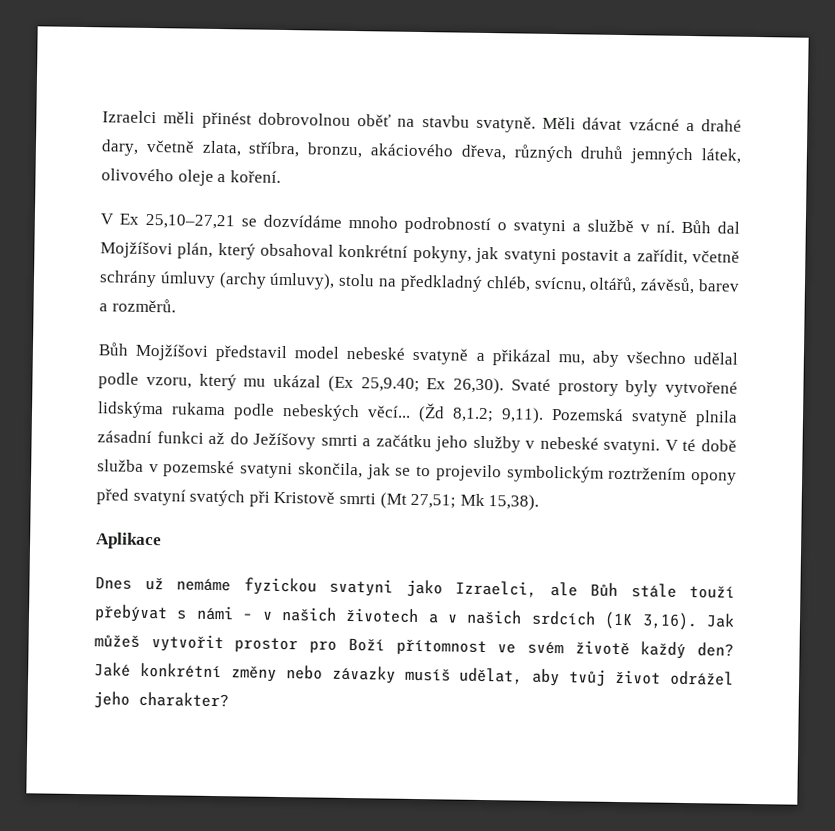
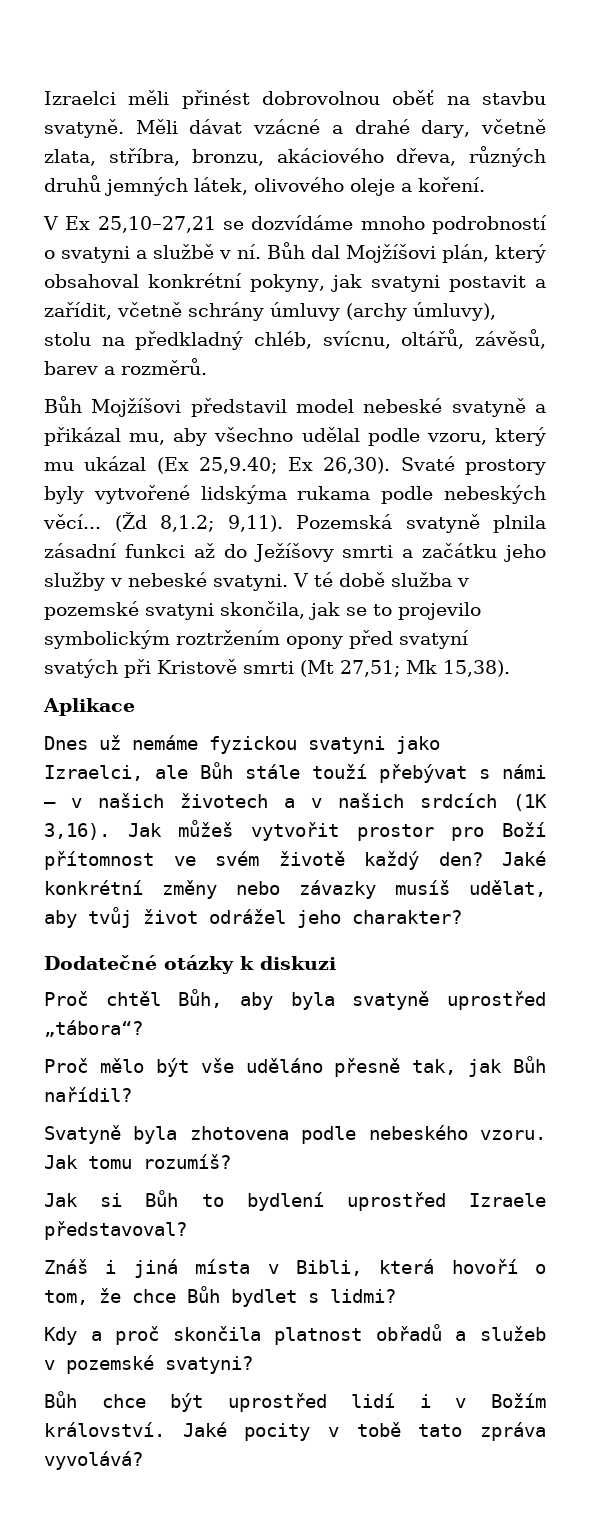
+ Dodatečné otázky k diskuzi
+ Proč chtěl Bůh, aby byla svatyně uprostřed „tábora“?
+ Proč mělo být vše uděláno přesně tak, jak Bůh nařídil?
+ Svatyně byla zhotovena podle nebeského vzoru. Jak tomu rozumíš?
+ Jak si Bůh to bydlení uprostřed Izraele představoval?
+ Znáš i jiná místa v Bibli, která hovoří o tom, že chce Bůh bydlet s lidmi?
+ Kdy a proč skončila platnost obřadů a služeb v pozemské svatyni?
+ Bůh chce být uprostřed lidí i v Božím království. Jaké pocity v tobě tato zpráva vyvolává?

